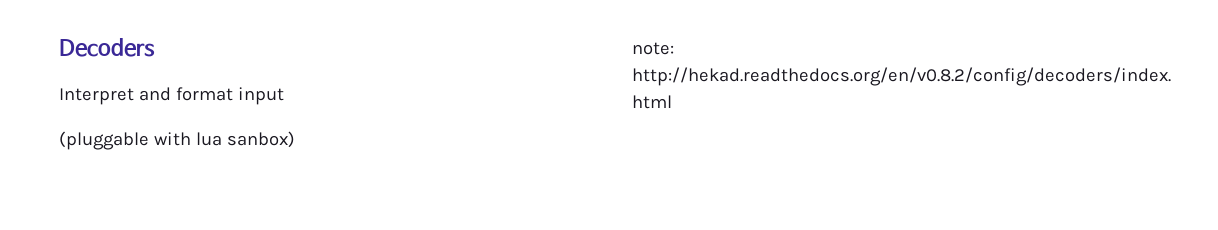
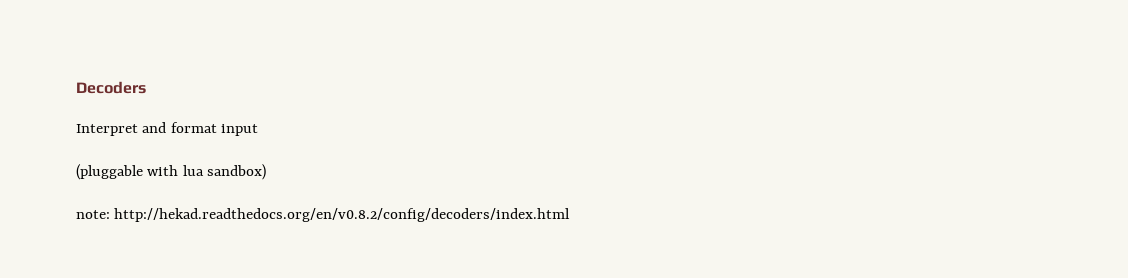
- (pluggable with lua sanbox)
+ (pluggable with lua sandbox)

